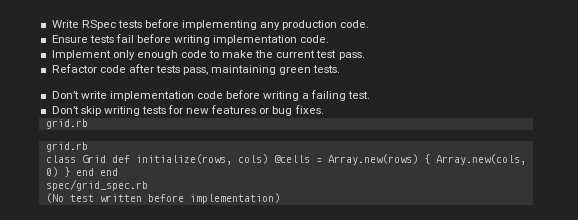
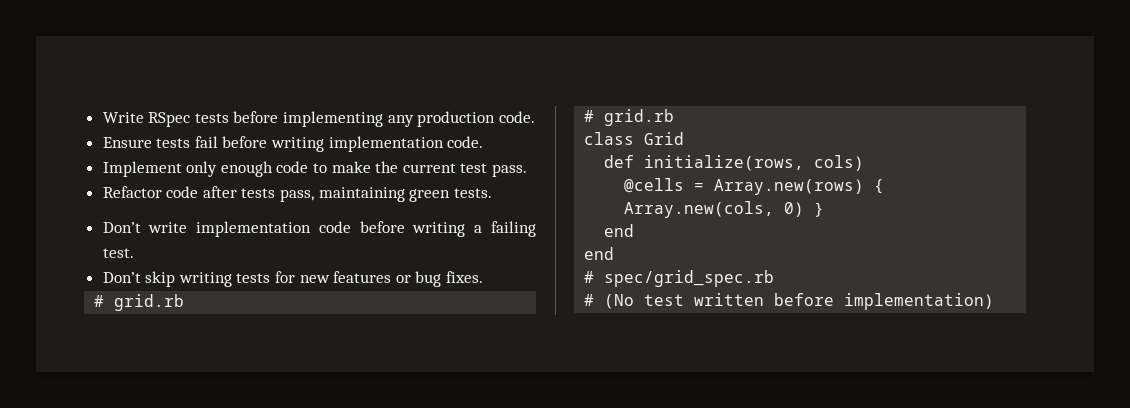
  Don’t skip writing tests for new features or bug fixes.
- grid.rb
- grid.rb
+ # grid.rb
+ # grid.rb
- class Grid def initialize(rows, cols) @cells = Array.new(rows) { Array.new(cols, 0) } end end
- spec/grid_spec.rb
+ class Grid
+ def initialize(rows, cols)
+ @cells = Array.new(rows) { Array.new(cols, 0) }
+ end
+ end
+ # spec/grid_spec.rb
- (No test written before implementation)
+ # (No test written before implementation)

